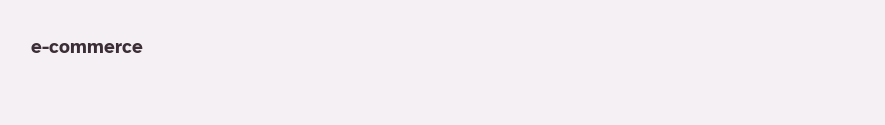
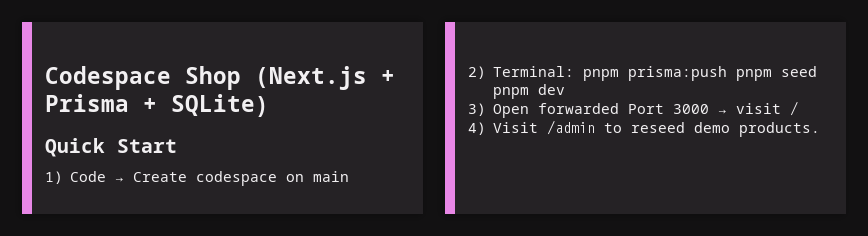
- e-commerce
+ Codespace Shop (Next.js + Prisma + SQLite)
+ Quick Start
+ 1) Code → Create codespace on main
+ 2) Terminal: pnpm prisma:push pnpm seed pnpm dev
+ 3) Open forwarded Port 3000 → visit /
+ 4) Visit /admin to reseed demo products.

